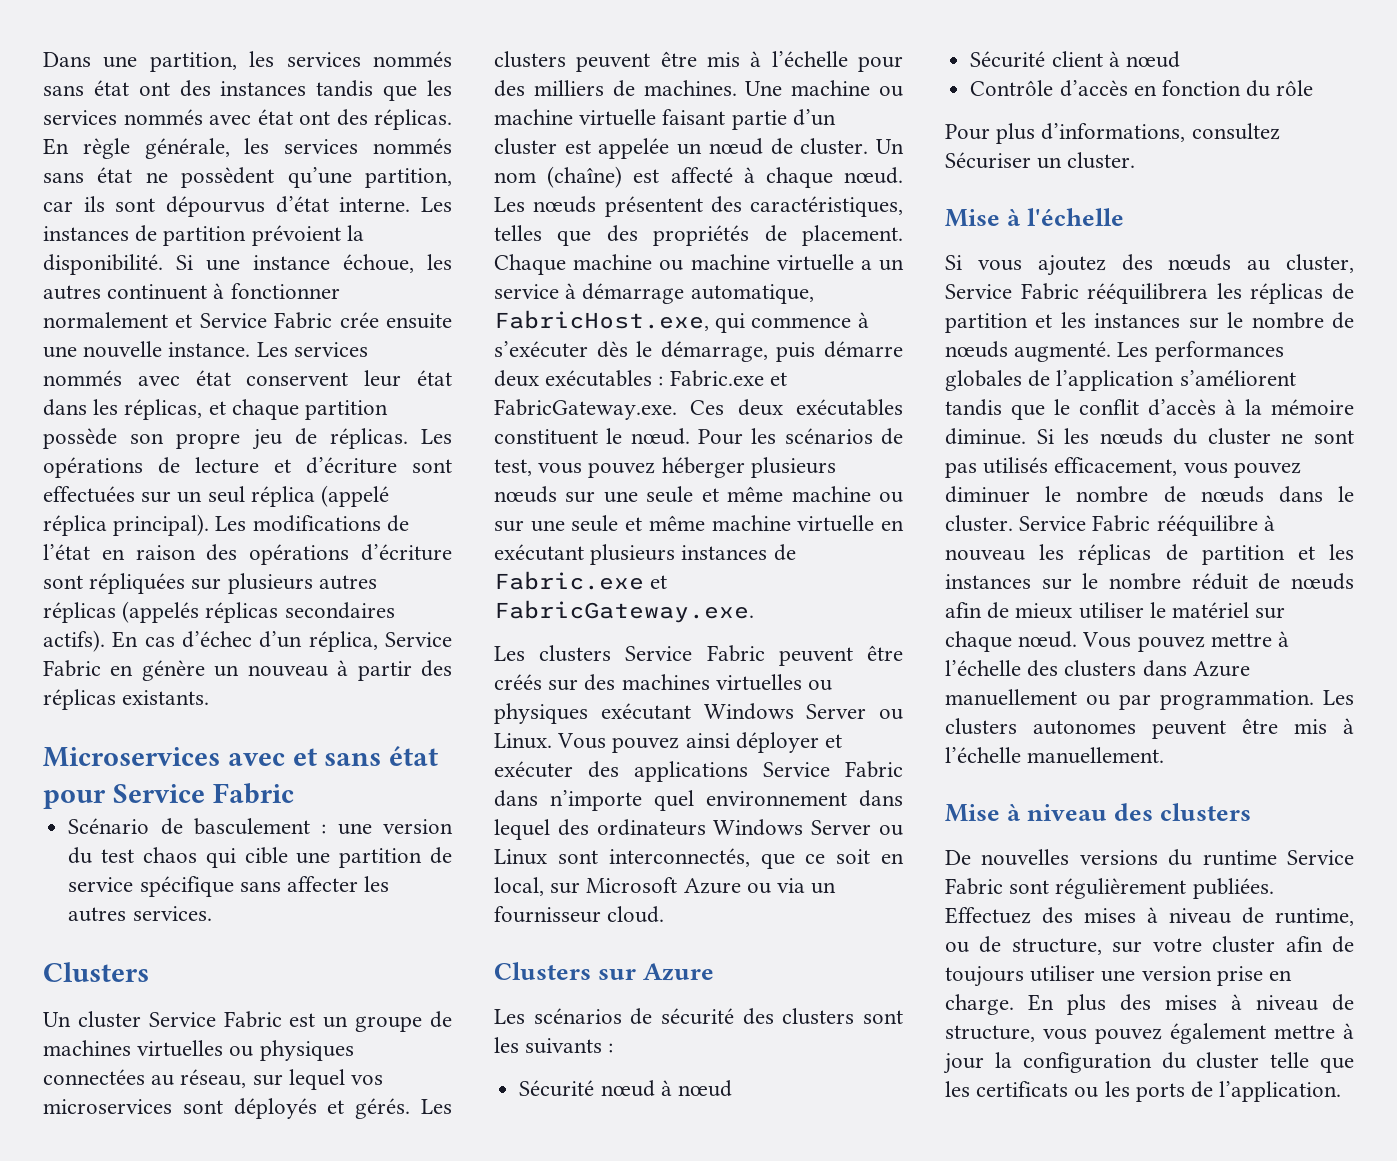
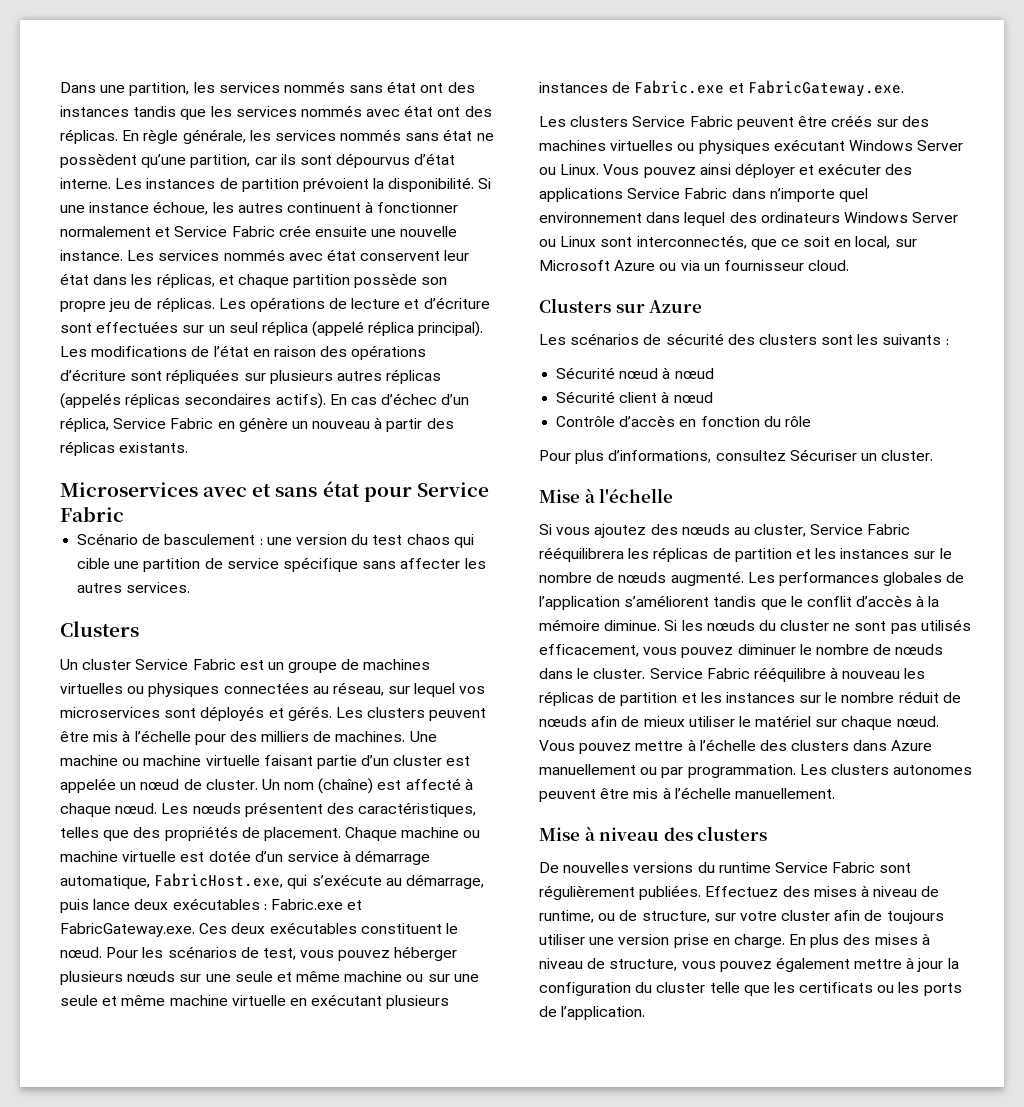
- Chaque machine ou machine virtuelle a un service à démarrage automatique, FabricHost.exe, qui commence à s’exécuter dès le démarrage, puis démarre deux exécutables : Fabric.exe et FabricGateway.exe. Ces deux exécutables constituent le nœud.
+ Chaque machine ou machine virtuelle est dotée d’un service à démarrage automatique, FabricHost.exe, qui s’exécute au démarrage, puis lance deux exécutables : Fabric.exe et FabricGateway.exe. Ces deux exécutables constituent le nœud.

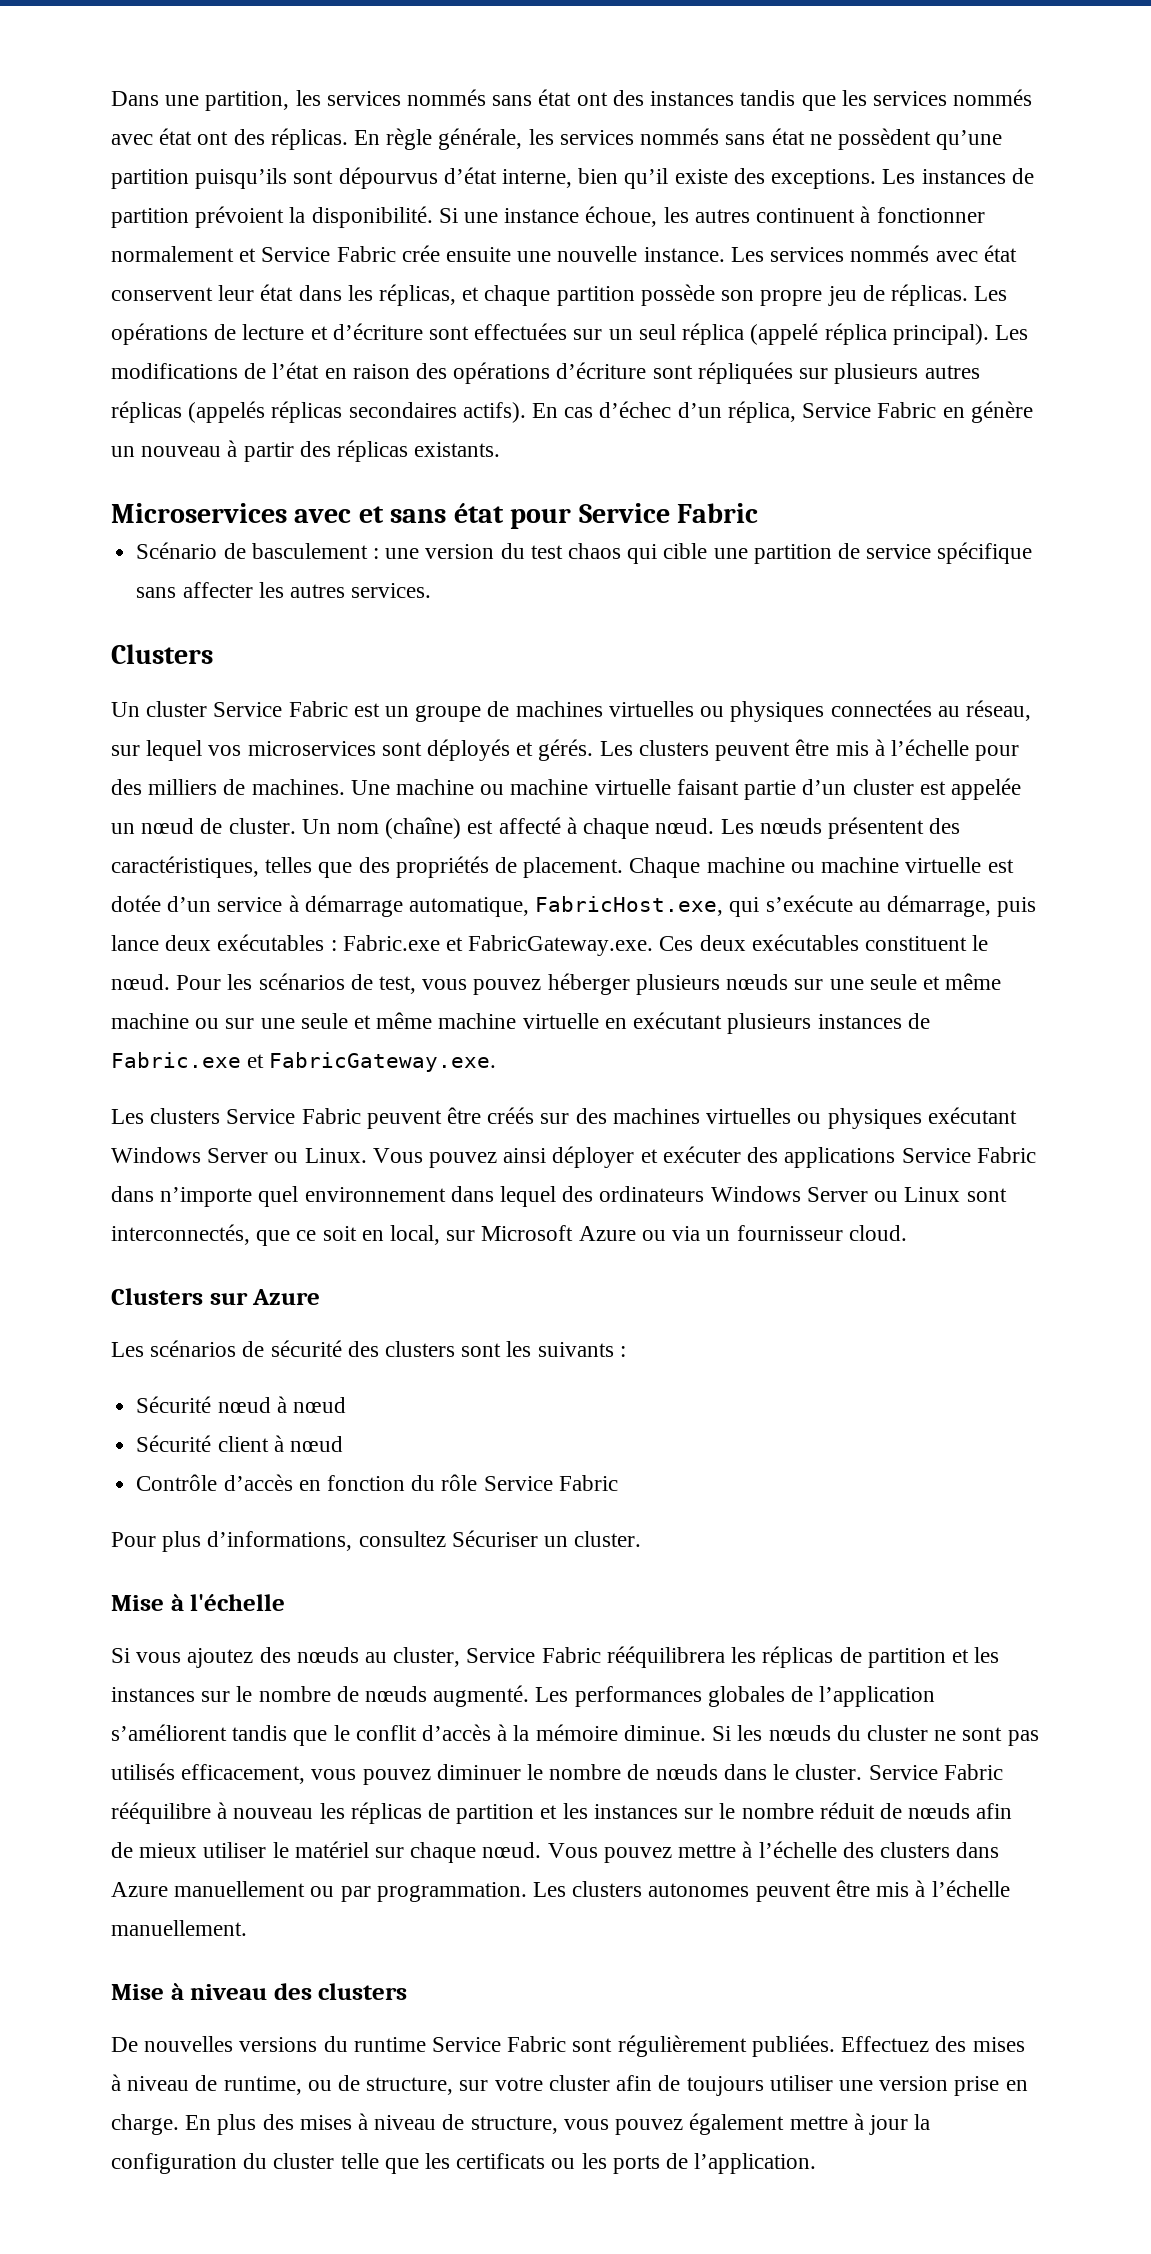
- En règle générale, les services nommés sans état ne possèdent qu’une partition, car ils sont dépourvus d’état interne.
+ En règle générale, les services nommés sans état ne possèdent qu’une partition puisqu’ils sont dépourvus d’état interne, bien qu’il existe des exceptions.
- Contrôle d’accès en fonction du rôle
+ Contrôle d’accès en fonction du rôle Service Fabric

